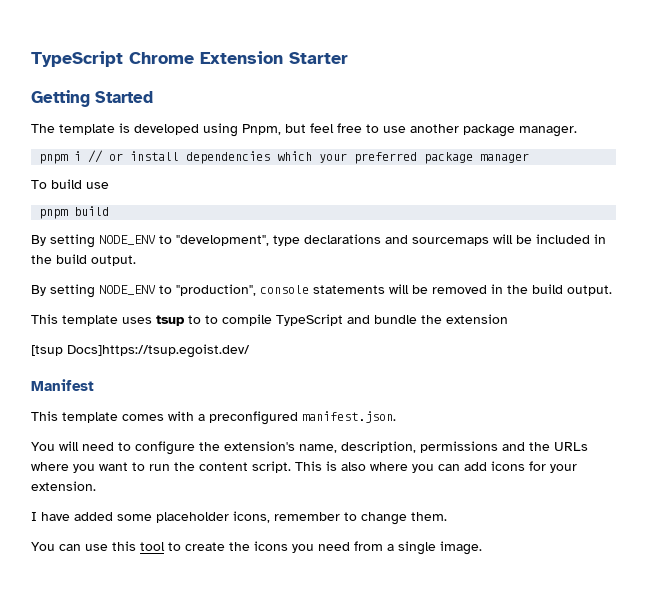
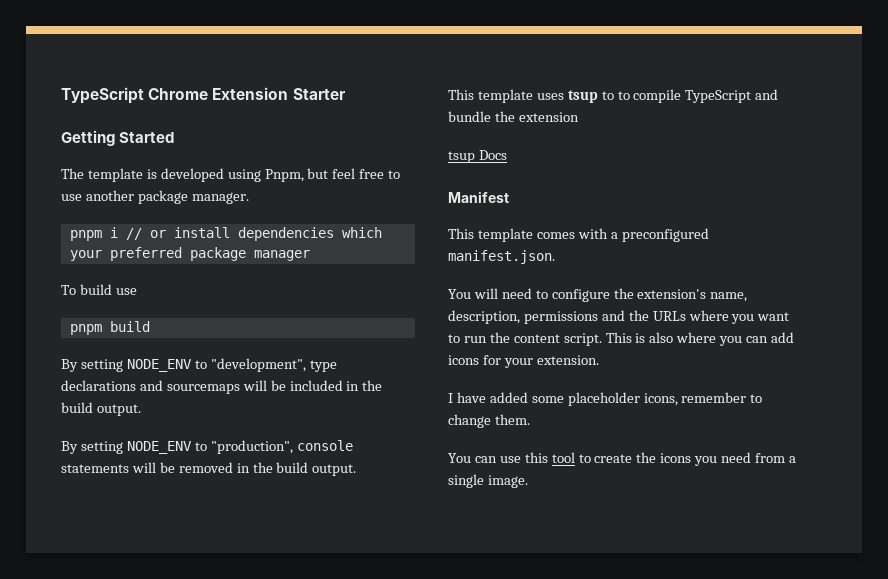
- [tsup Docs]https://tsup.egoist.dev/
+ tsup Docs

